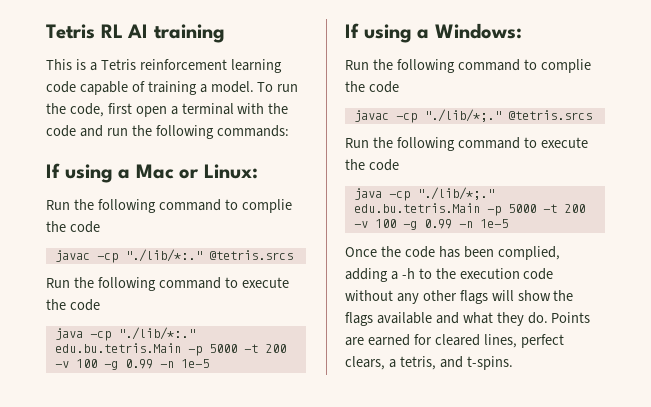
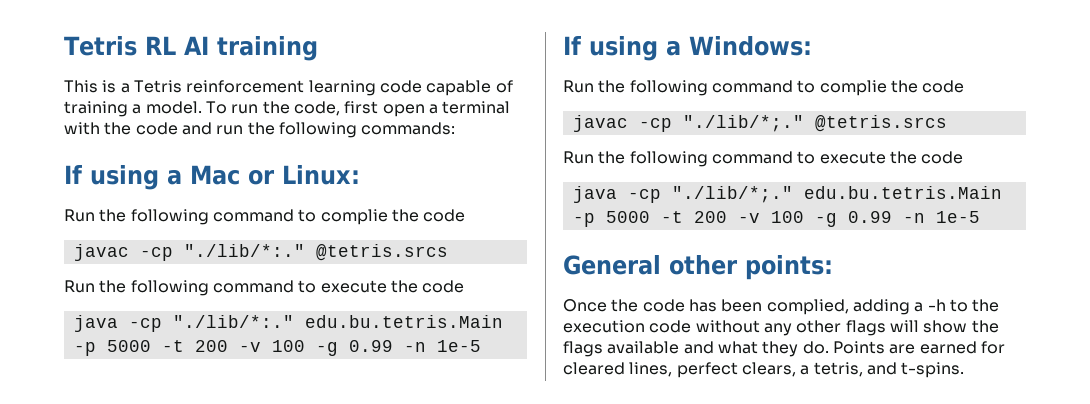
+ General other points:

